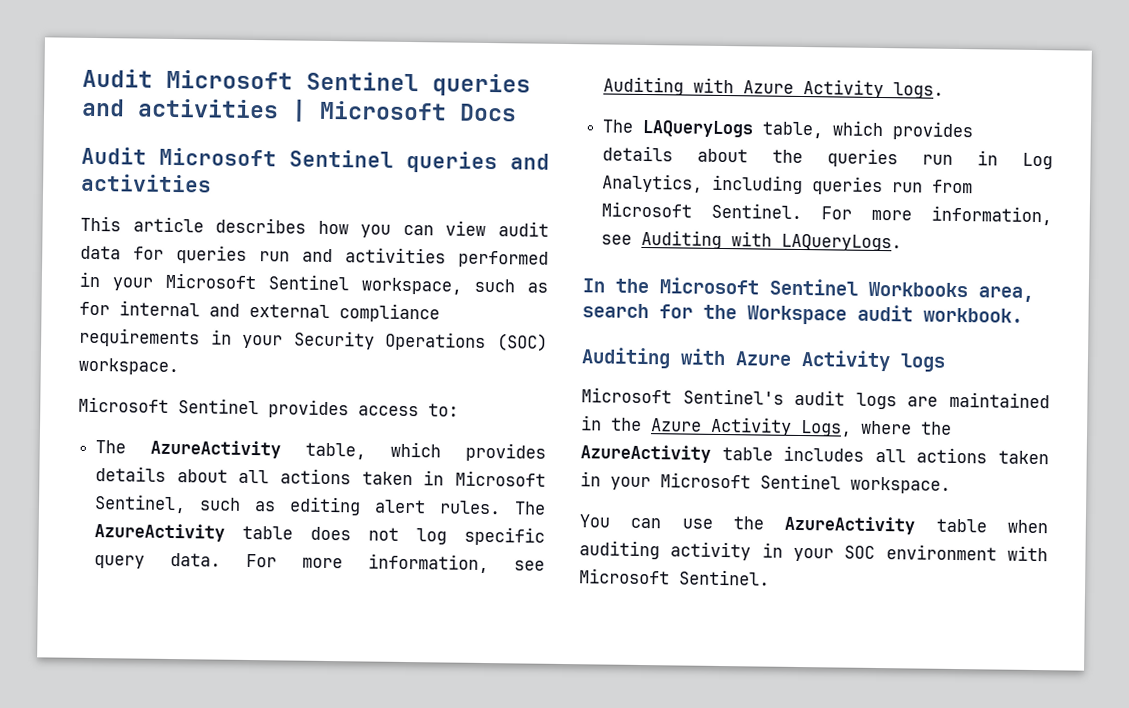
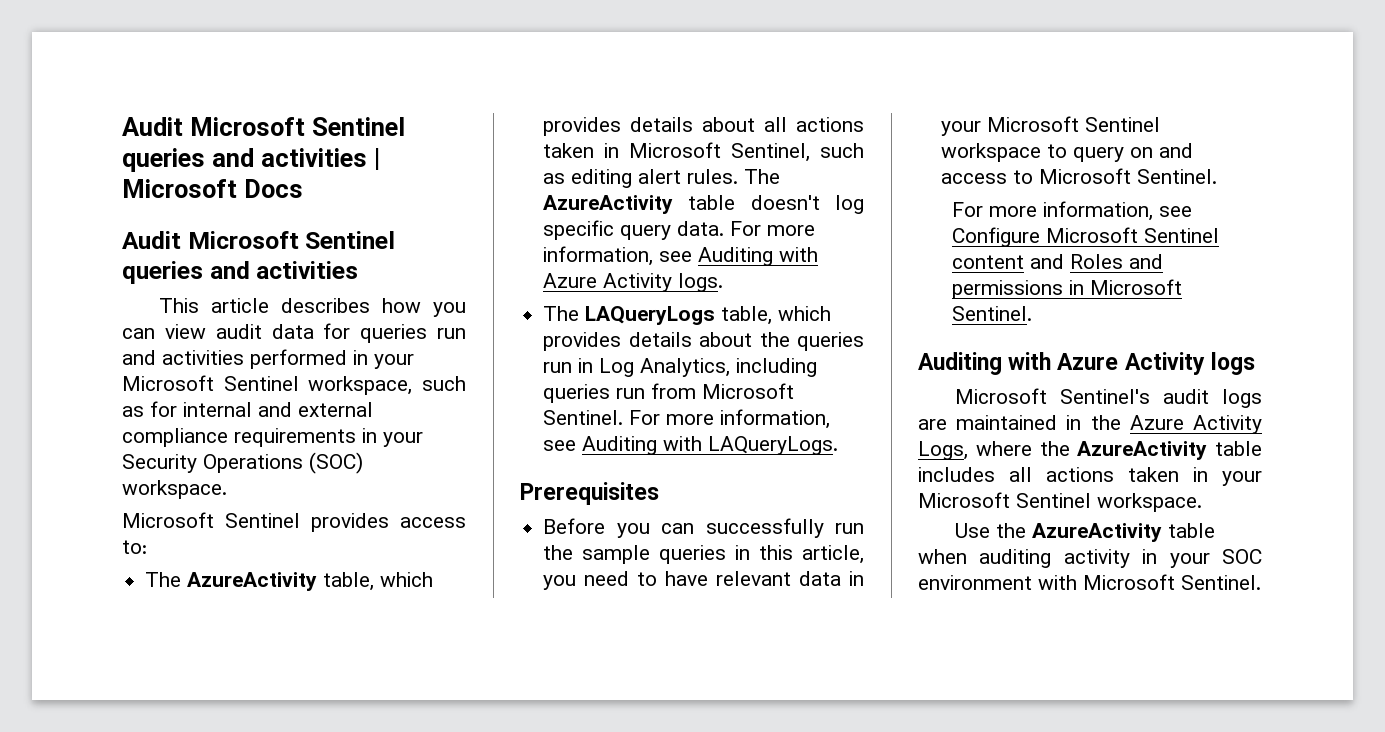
- The AzureActivity table does not log specific query data.
+ The AzureActivity table doesn't log specific query data.
- In the Microsoft Sentinel Workbooks area, search for the Workspace audit workbook.
+ Prerequisites
+ Before you can successfully run the sample queries in this article, you need to have relevant data in your Microsoft Sentinel workspace to query on and access to Microsoft Sentinel.
+ For more information, see Configure Microsoft Sentinel content and Roles and permissions in Microsoft Sentinel.
- You can use the AzureActivity table when auditing activity in your SOC environment with Microsoft Sentinel.
+ Use the AzureActivity table when auditing activity in your SOC environment with Microsoft Sentinel.

